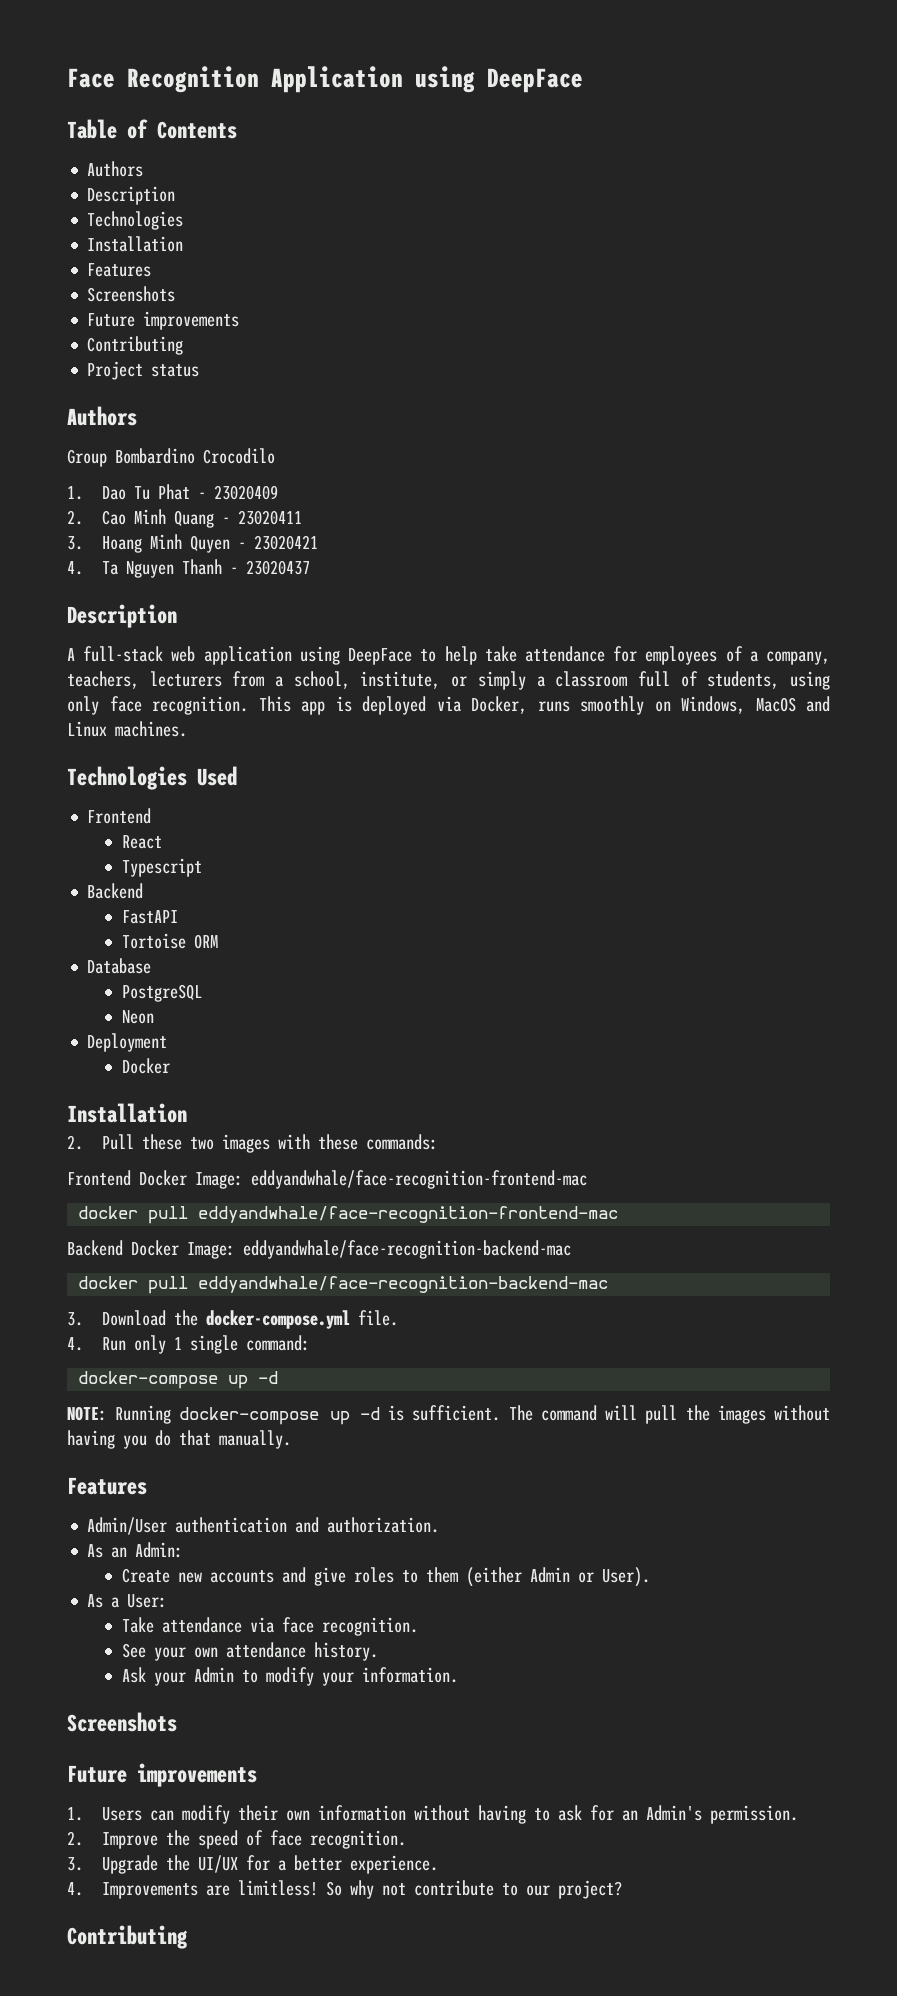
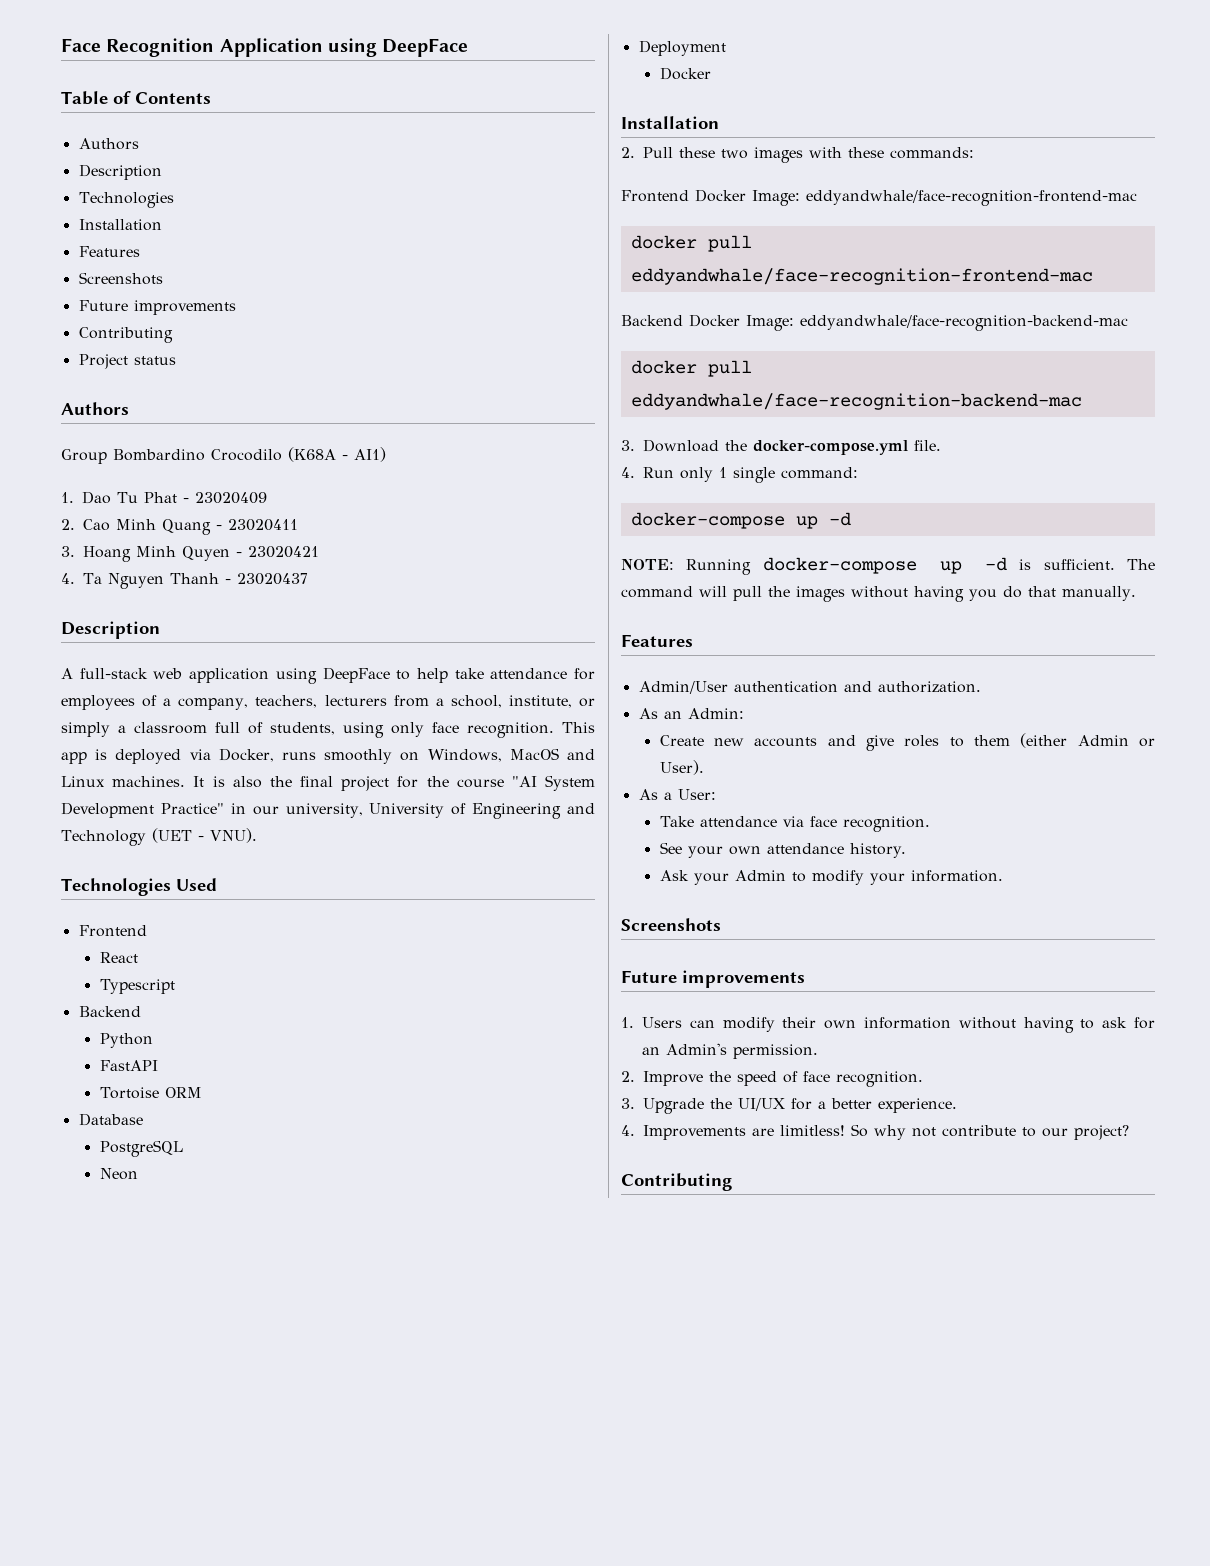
- Group Bombardino Crocodilo
+ Group Bombardino Crocodilo (K68A - AI1)
+ It is also the final project for the course "AI System Development Practice" in our university, University of Engineering and Technology (UET - VNU).
+ Python

